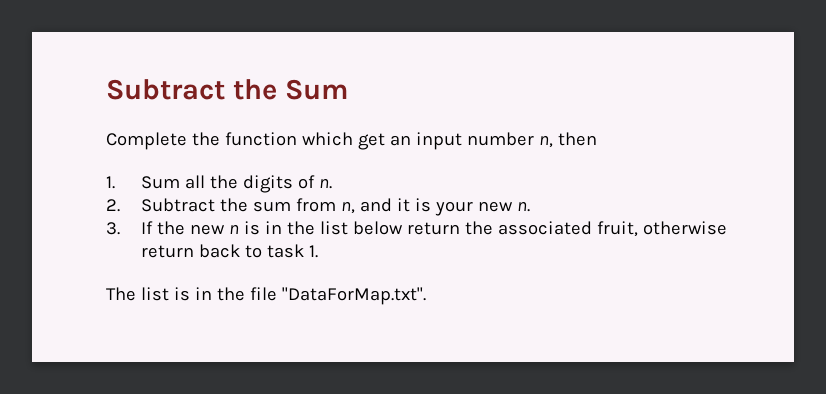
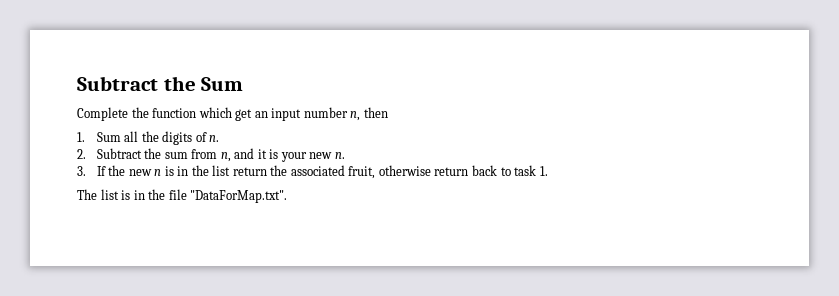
- 3. If the new n is in the list below return the associated fruit, otherwise return back to task 1.
+ 3. If the new n is in the list return the associated fruit, otherwise return back to task 1.

